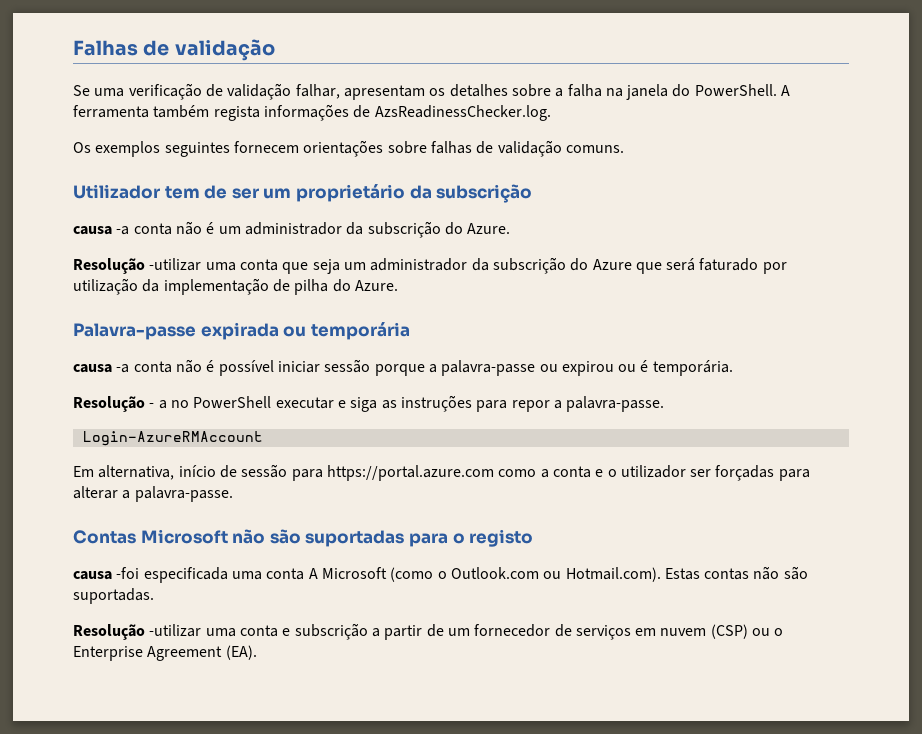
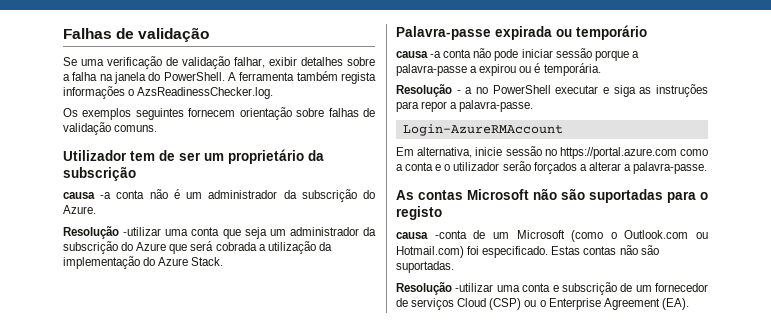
- Se uma verificação de validação falhar, apresentam os detalhes sobre a falha na janela do PowerShell.
+ Se uma verificação de validação falhar, exibir detalhes sobre a falha na janela do PowerShell.
- A ferramenta também regista informações de AzsReadinessChecker.log.
+ A ferramenta também regista informações o AzsReadinessChecker.log.
- Os exemplos seguintes fornecem orientações sobre falhas de validação comuns.
+ Os exemplos seguintes fornecem orientação sobre falhas de validação comuns.
- Resolução -utilizar uma conta que seja um administrador da subscrição do Azure que será faturado por utilização da implementação de pilha do Azure.
+ Resolução -utilizar uma conta que seja um administrador da subscrição do Azure que será cobrada a utilização da implementação do Azure Stack.
- Palavra-passe expirada ou temporária
- causa -a conta não é possível iniciar sessão porque a palavra-passe ou expirou ou é temporária.
+ Palavra-passe expirada ou temporário
+ causa -a conta não pode iniciar sessão porque a palavra-passe a expirou ou é temporária.
- Em alternativa, início de sessão para https://portal.azure.com como a conta e o utilizador ser forçadas para alterar a palavra-passe.
+ Em alternativa, inicie sessão no https://portal.azure.com como a conta e o utilizador serão forçados a alterar a palavra-passe.
- Contas Microsoft não são suportadas para o registo
+ As contas Microsoft não são suportadas para o registo
- causa -foi especificada uma conta A Microsoft (como o Outlook.com ou Hotmail.com). Estas contas não são suportadas.
+ causa -conta de um Microsoft (como o Outlook.com ou Hotmail.com) foi especificado. Estas contas não são suportadas.
- Resolução -utilizar uma conta e subscrição a partir de um fornecedor de serviços em nuvem (CSP) ou o Enterprise Agreement (EA).
+ Resolução -utilizar uma conta e subscrição de um fornecedor de serviços Cloud (CSP) ou o Enterprise Agreement (EA).

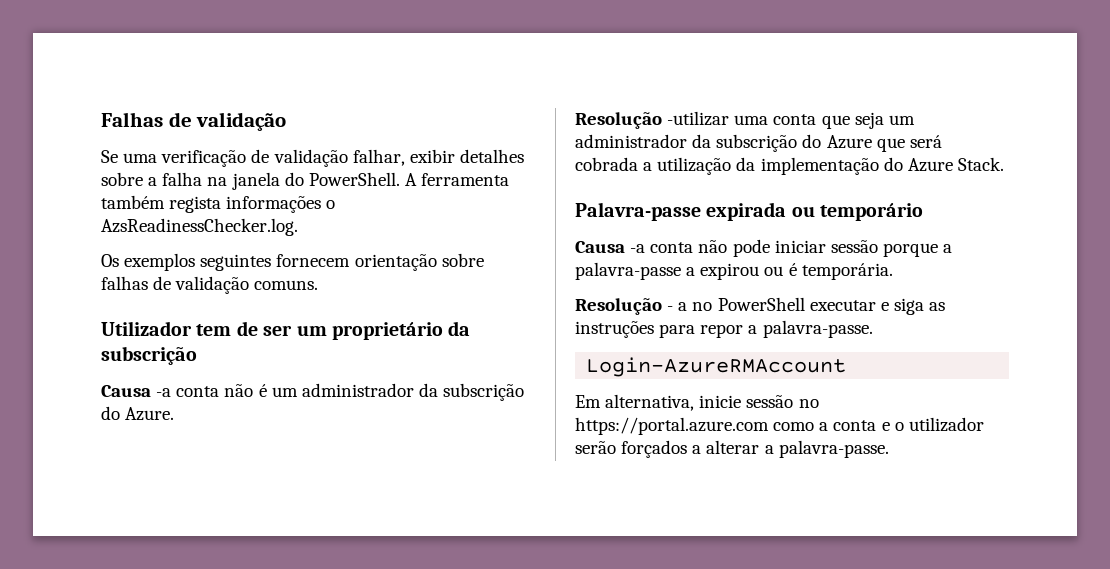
- causa -a conta não é um administrador da subscrição do Azure.
+ Causa -a conta não é um administrador da subscrição do Azure.
- causa -a conta não pode iniciar sessão porque a palavra-passe a expirou ou é temporária.
+ Causa -a conta não pode iniciar sessão porque a palavra-passe a expirou ou é temporária.
- As contas Microsoft não são suportadas para o registo
- causa -conta de um Microsoft (como o Outlook.com ou Hotmail.com) foi especificado. Estas contas não são suportadas.
- Resolução -utilizar uma conta e subscrição de um fornecedor de serviços Cloud (CSP) ou o Enterprise Agreement (EA).

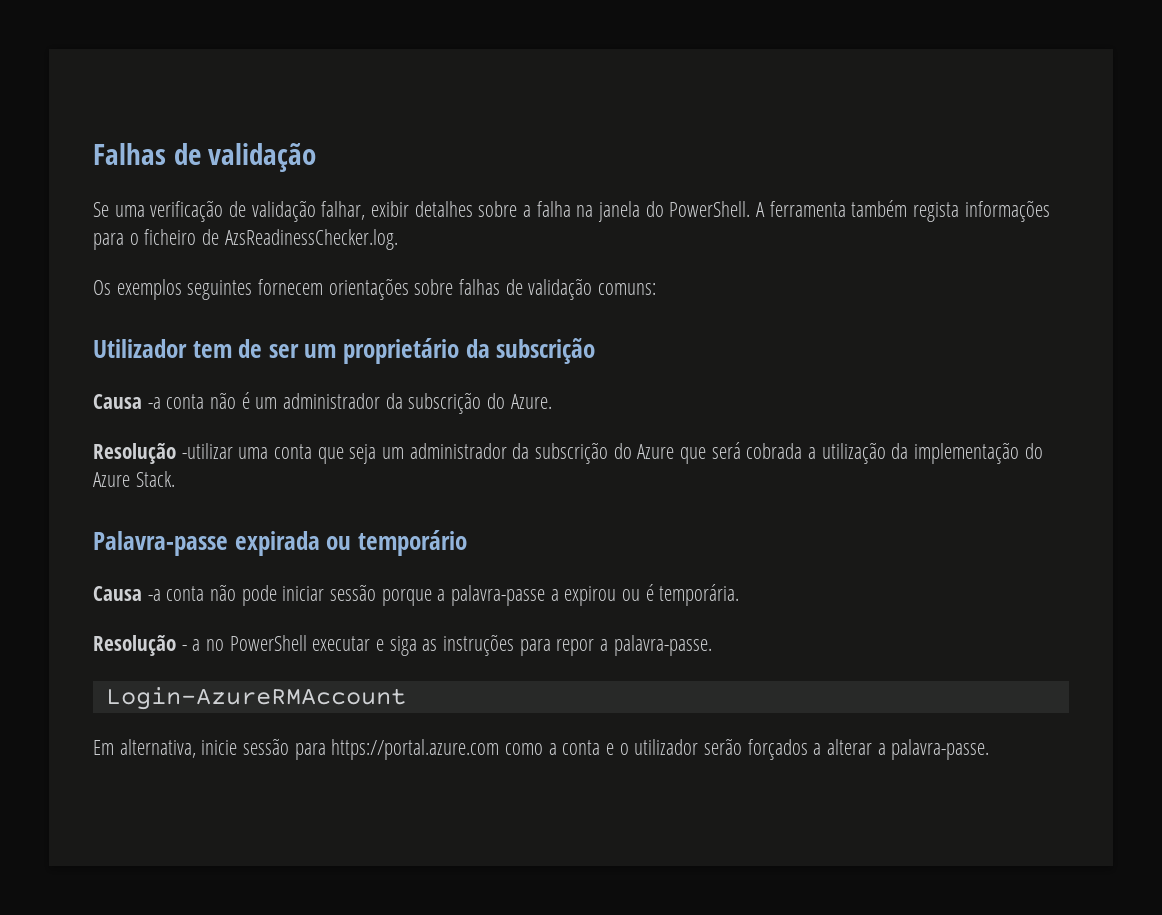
- A ferramenta também regista informações o AzsReadinessChecker.log.
+ A ferramenta também regista informações para o ficheiro de AzsReadinessChecker.log.
- Os exemplos seguintes fornecem orientação sobre falhas de validação comuns.
+ Os exemplos seguintes fornecem orientações sobre falhas de validação comuns:
- Em alternativa, inicie sessão no https://portal.azure.com como a conta e o utilizador serão forçados a alterar a palavra-passe.
+ Em alternativa, inicie sessão para https://portal.azure.com como a conta e o utilizador serão forçados a alterar a palavra-passe.

